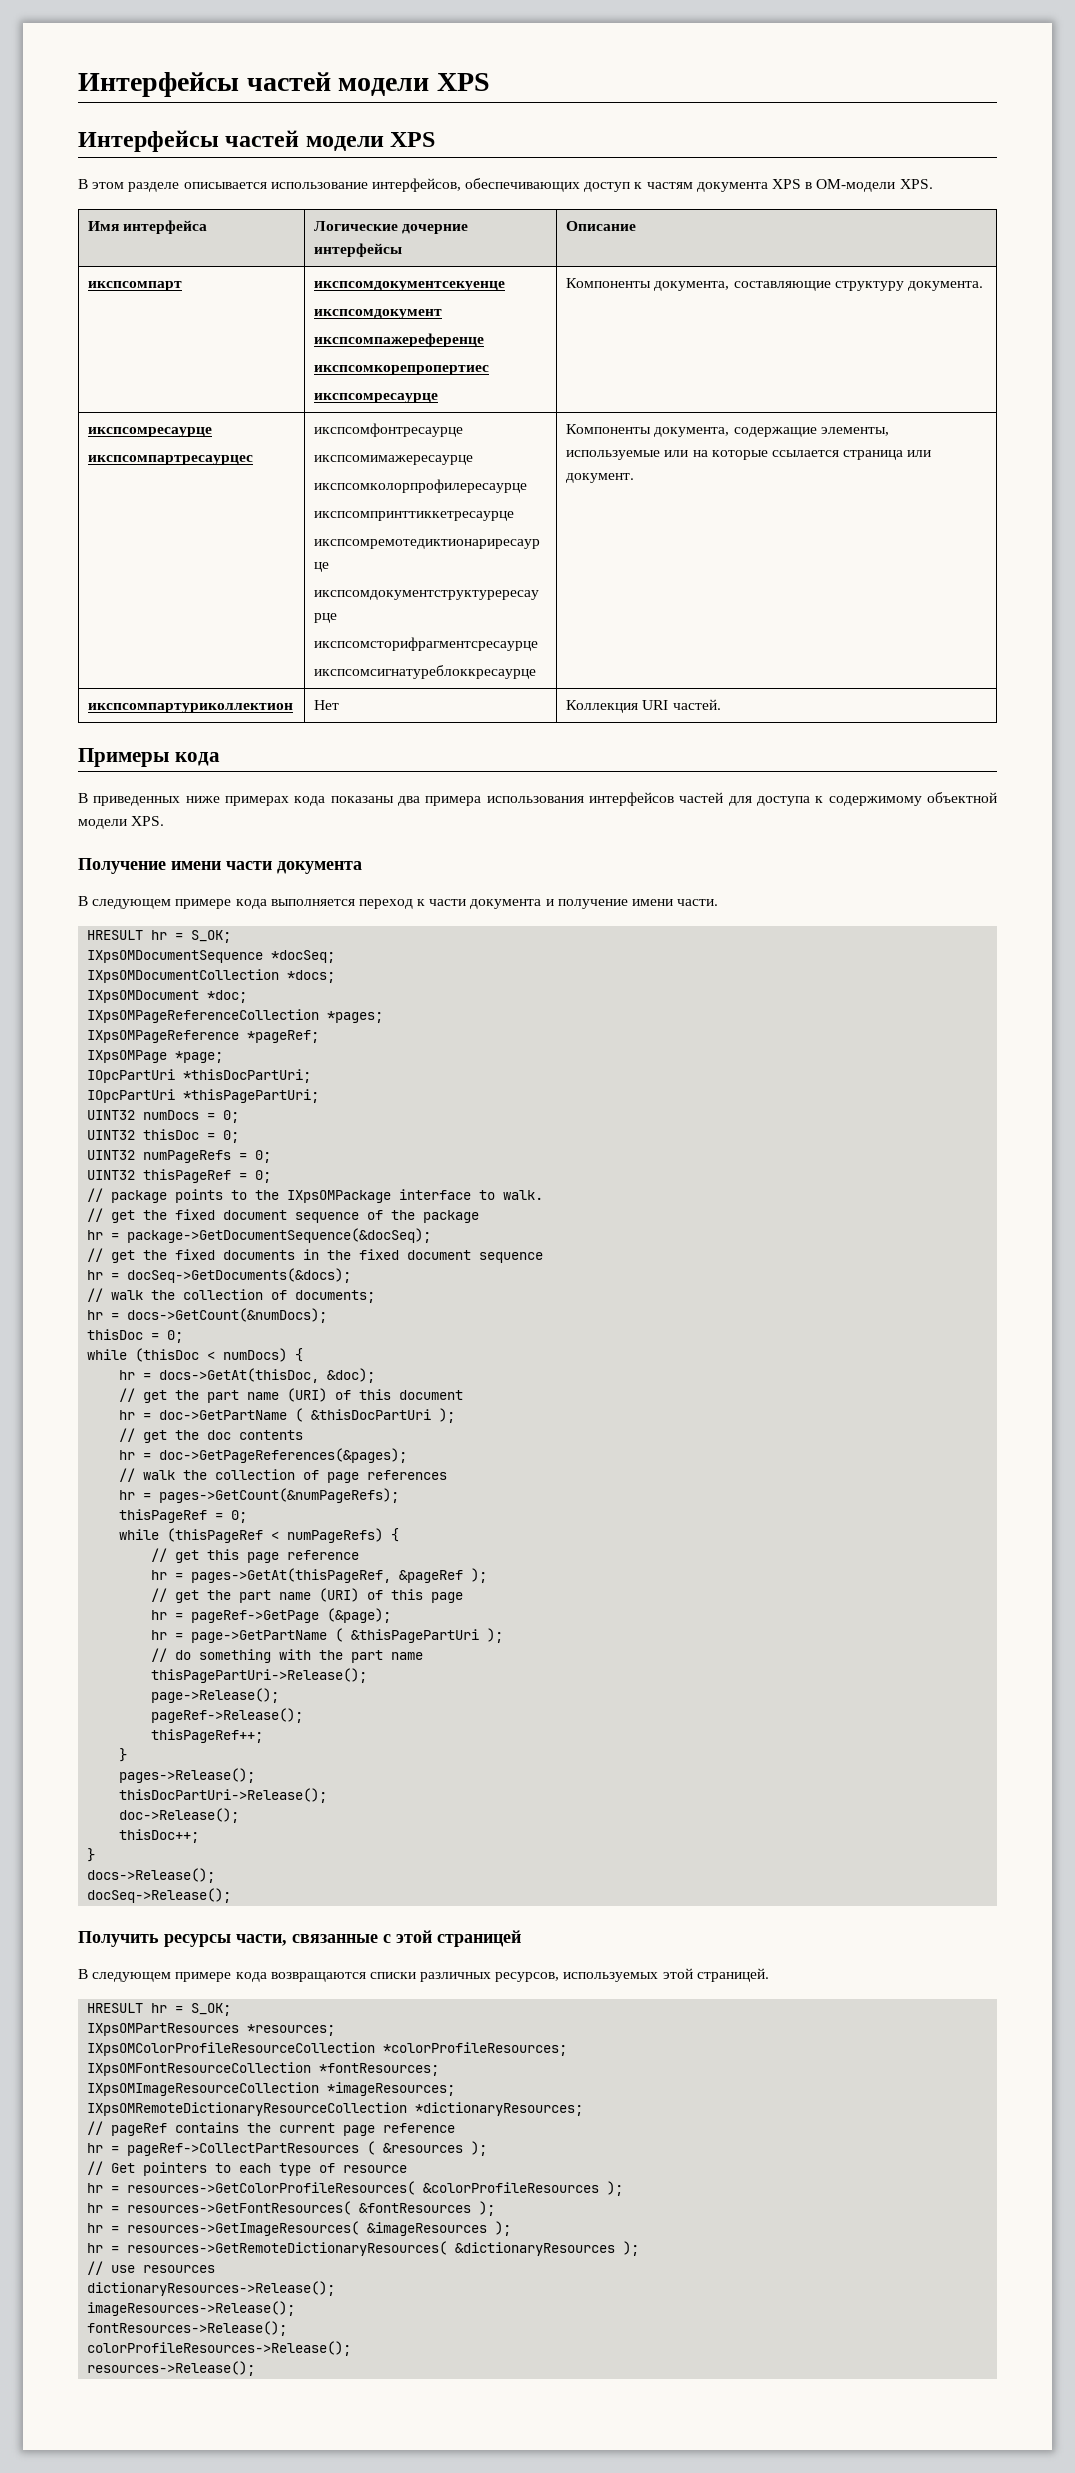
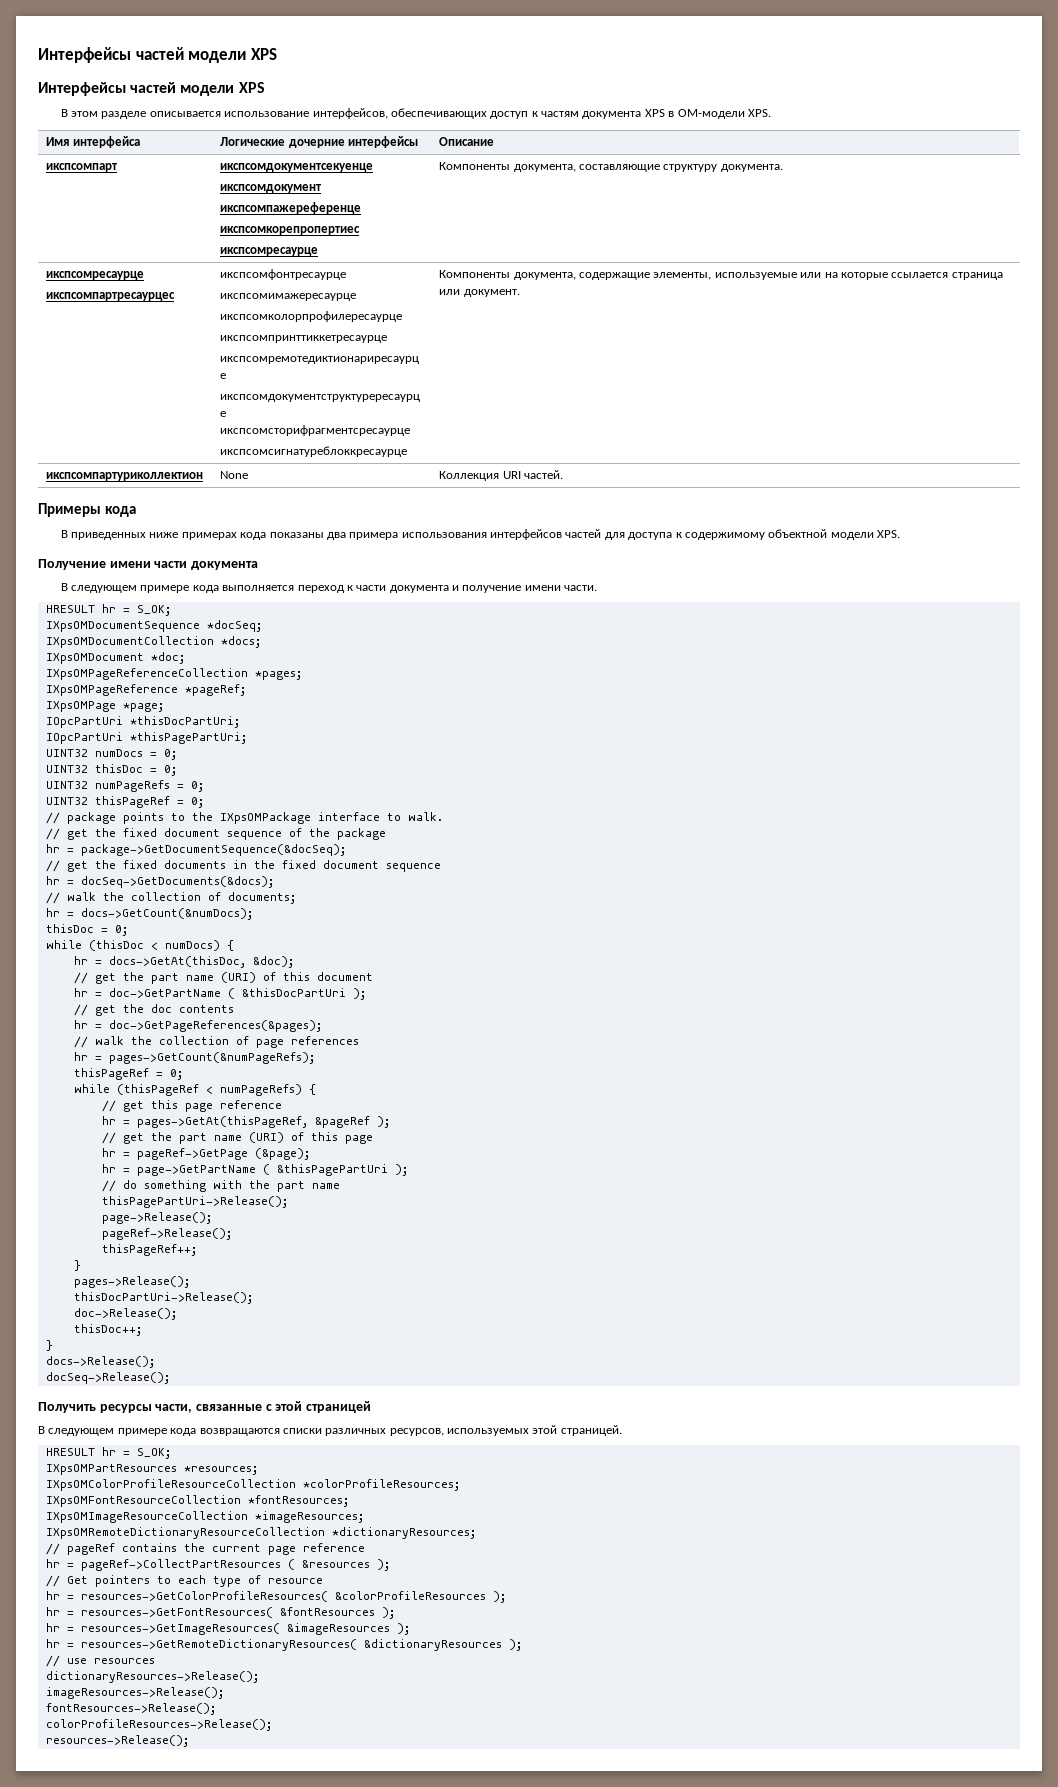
- икспсомпартуриколлектион | Нет | Коллекция URI частей.
+ икспсомпартуриколлектион | None | Коллекция URI частей.

